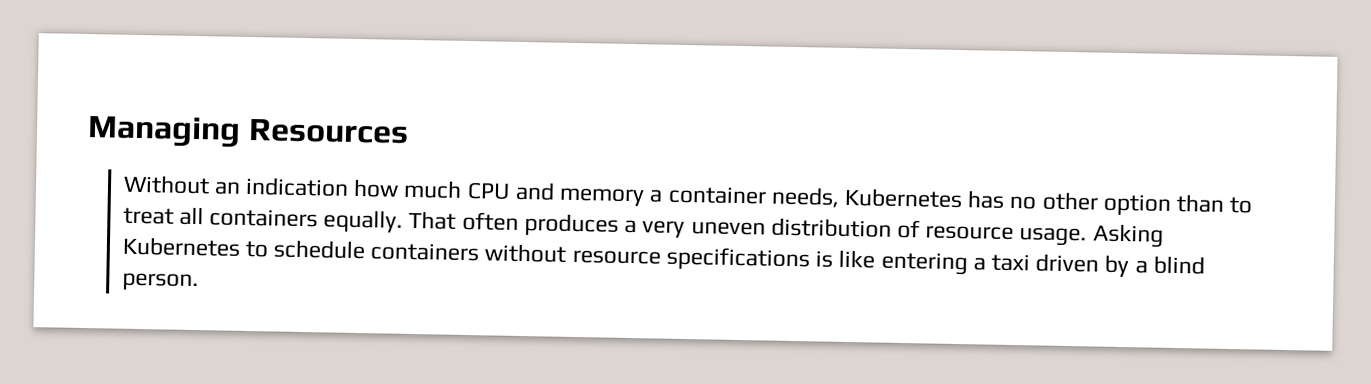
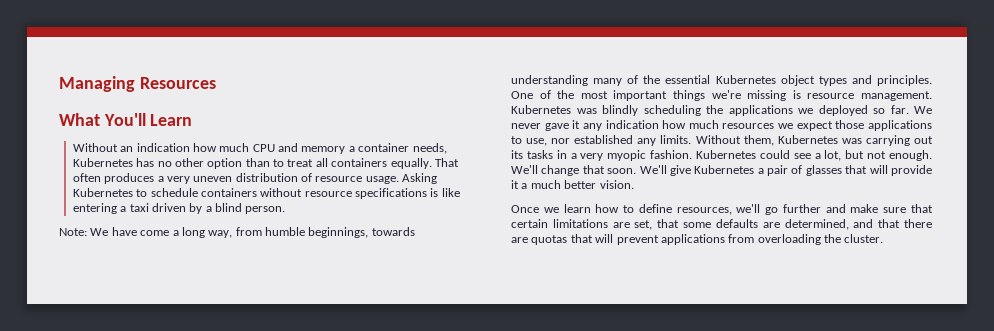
+ What You'll Learn
+ Note: We have come a long way, from humble beginnings, towards understanding many of the essential Kubernetes object types and principles. One of the most important things we're missing is resource management. Kubernetes was blindly scheduling the applications we deployed so far. We never gave it any indication how much resources we expect those applications to use, nor established any limits. Without them, Kubernetes was carrying out its tasks in a very myopic fashion. Kubernetes could see a lot, but not enough. We'll change that soon. We'll give Kubernetes a pair of glasses that will provide it a much better vision.
+ Once we learn how to define resources, we'll go further and make sure that certain limitations are set, that some defaults are determined, and that there are quotas that will prevent applications from overloading the cluster.

